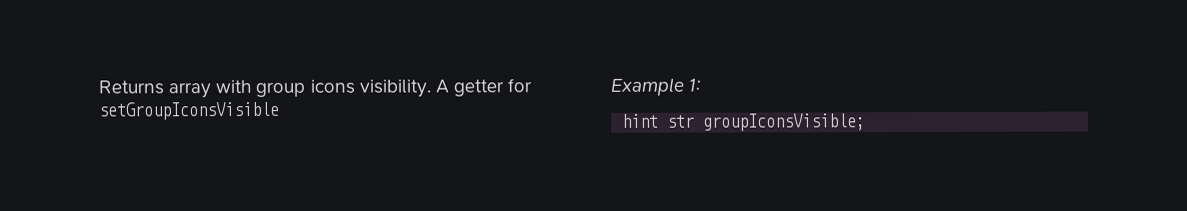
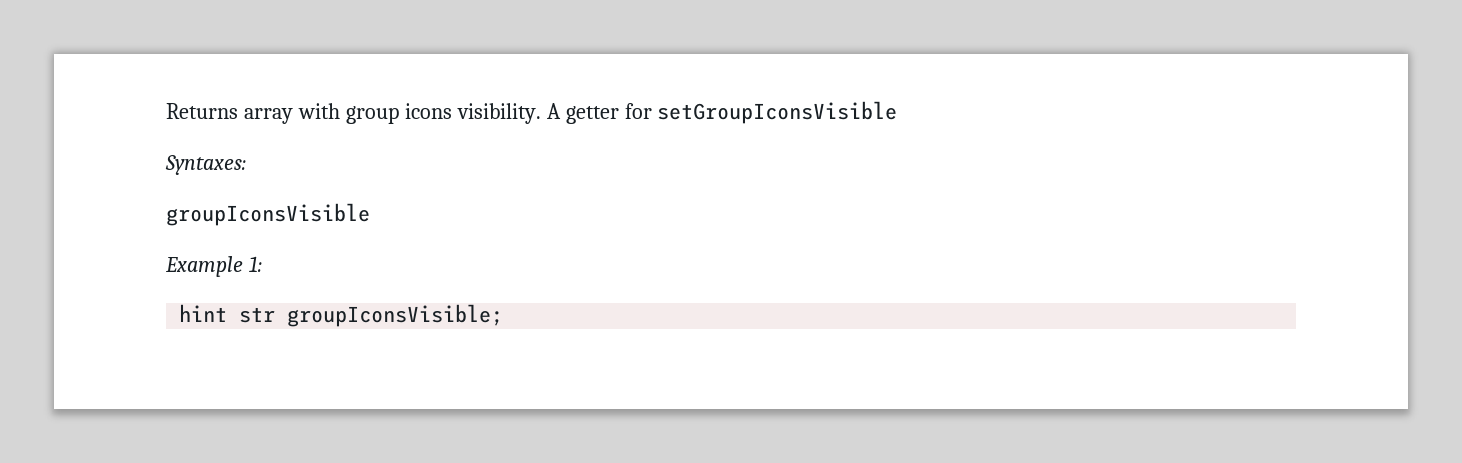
+ Syntaxes:
+ groupIconsVisible

